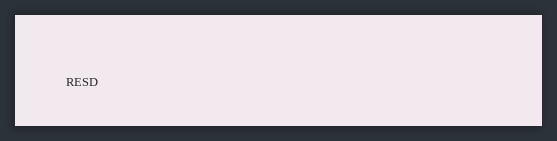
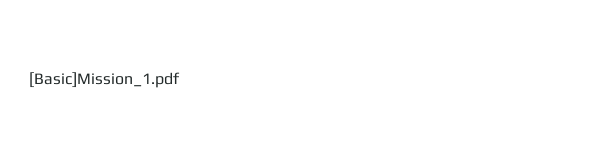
- RESD
+ [Basic]Mission_1.pdf

